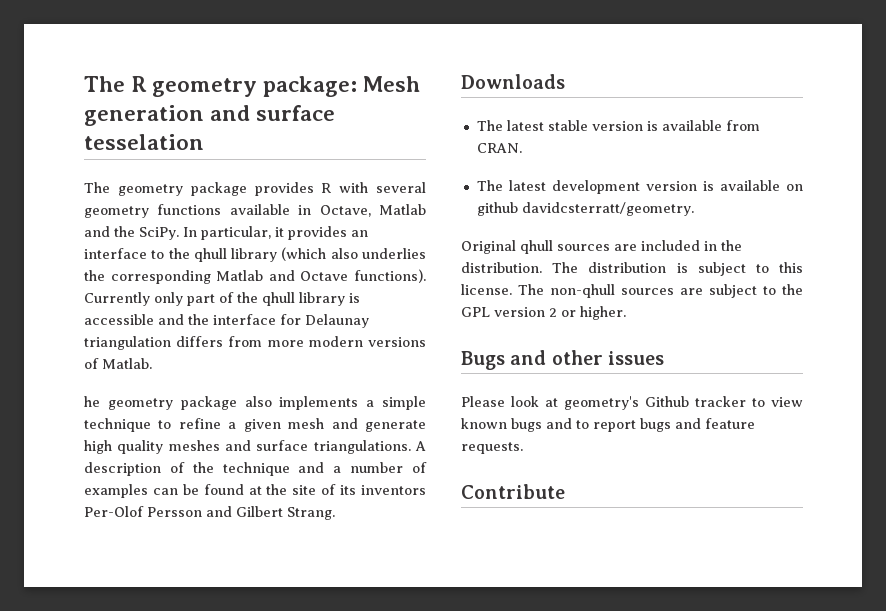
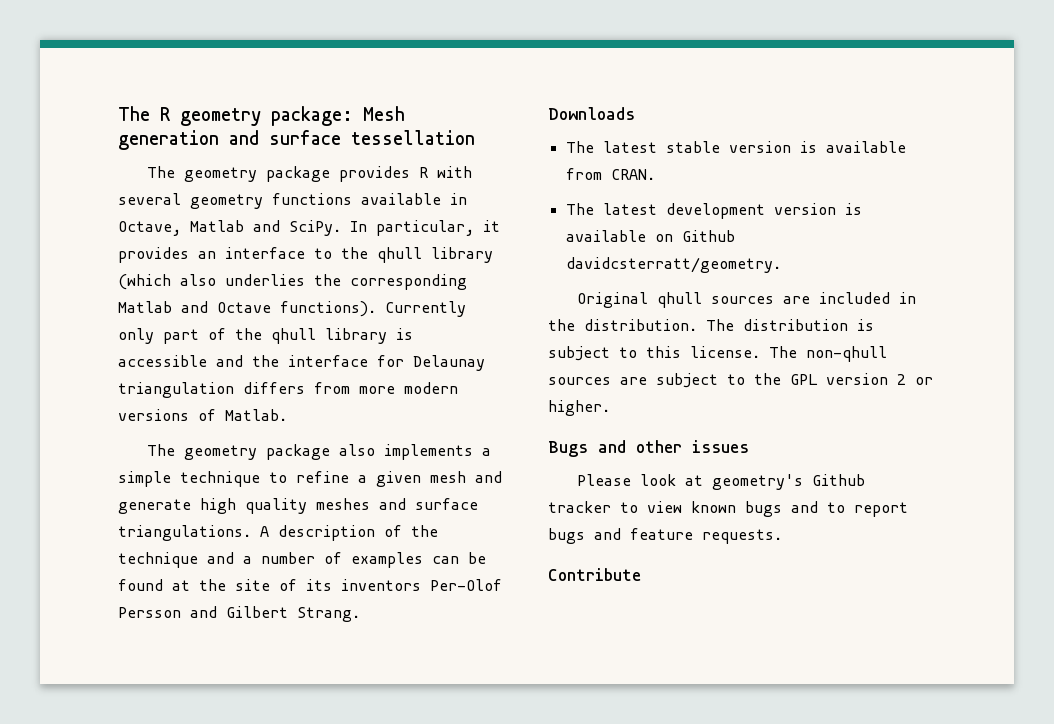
- The R geometry package: Mesh generation and surface tesselation
+ The R geometry package: Mesh generation and surface tessellation
- The geometry package provides R with several geometry functions available in Octave, Matlab and the SciPy.
+ The geometry package provides R with several geometry functions available in Octave, Matlab and SciPy.
- he geometry package also implements a simple technique to refine a given mesh and generate high quality meshes and surface triangulations.
+ The geometry package also implements a simple technique to refine a given mesh and generate high quality meshes and surface triangulations.
- The latest development version is available on github davidcsterratt/geometry.
+ The latest development version is available on Github davidcsterratt/geometry.

